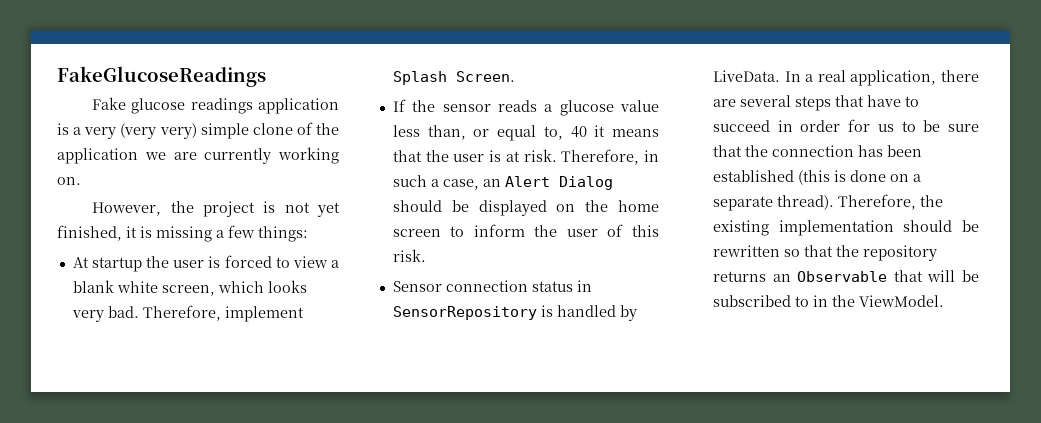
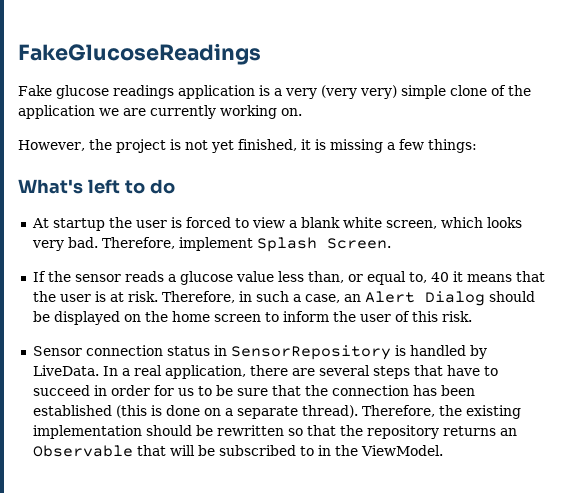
+ What's left to do

